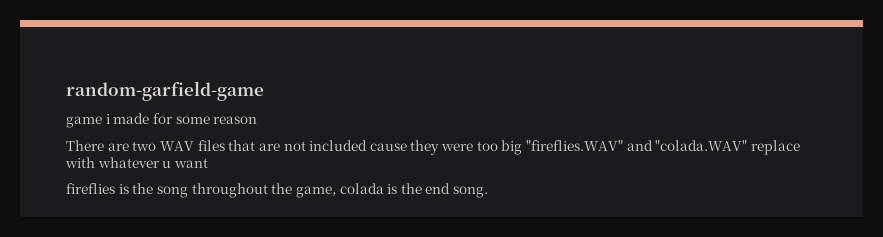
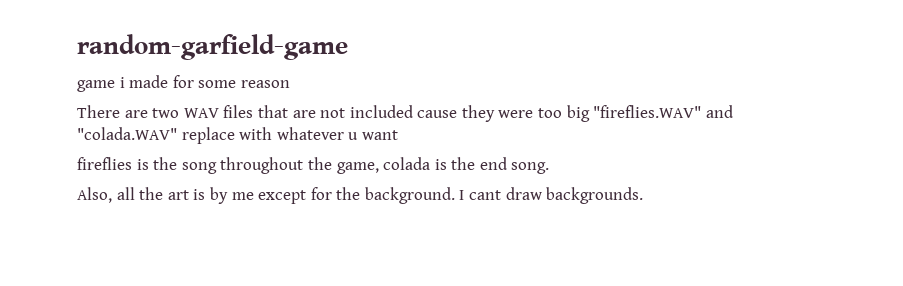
+ Also, all the art is by me except for the background. I cant draw backgrounds.

